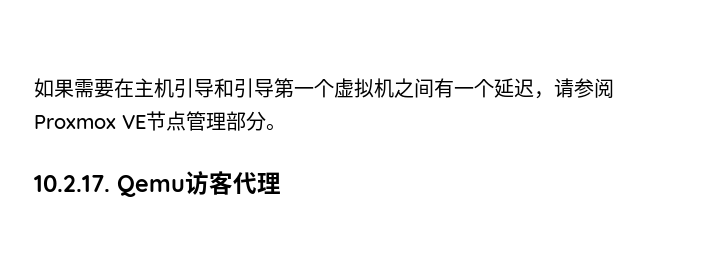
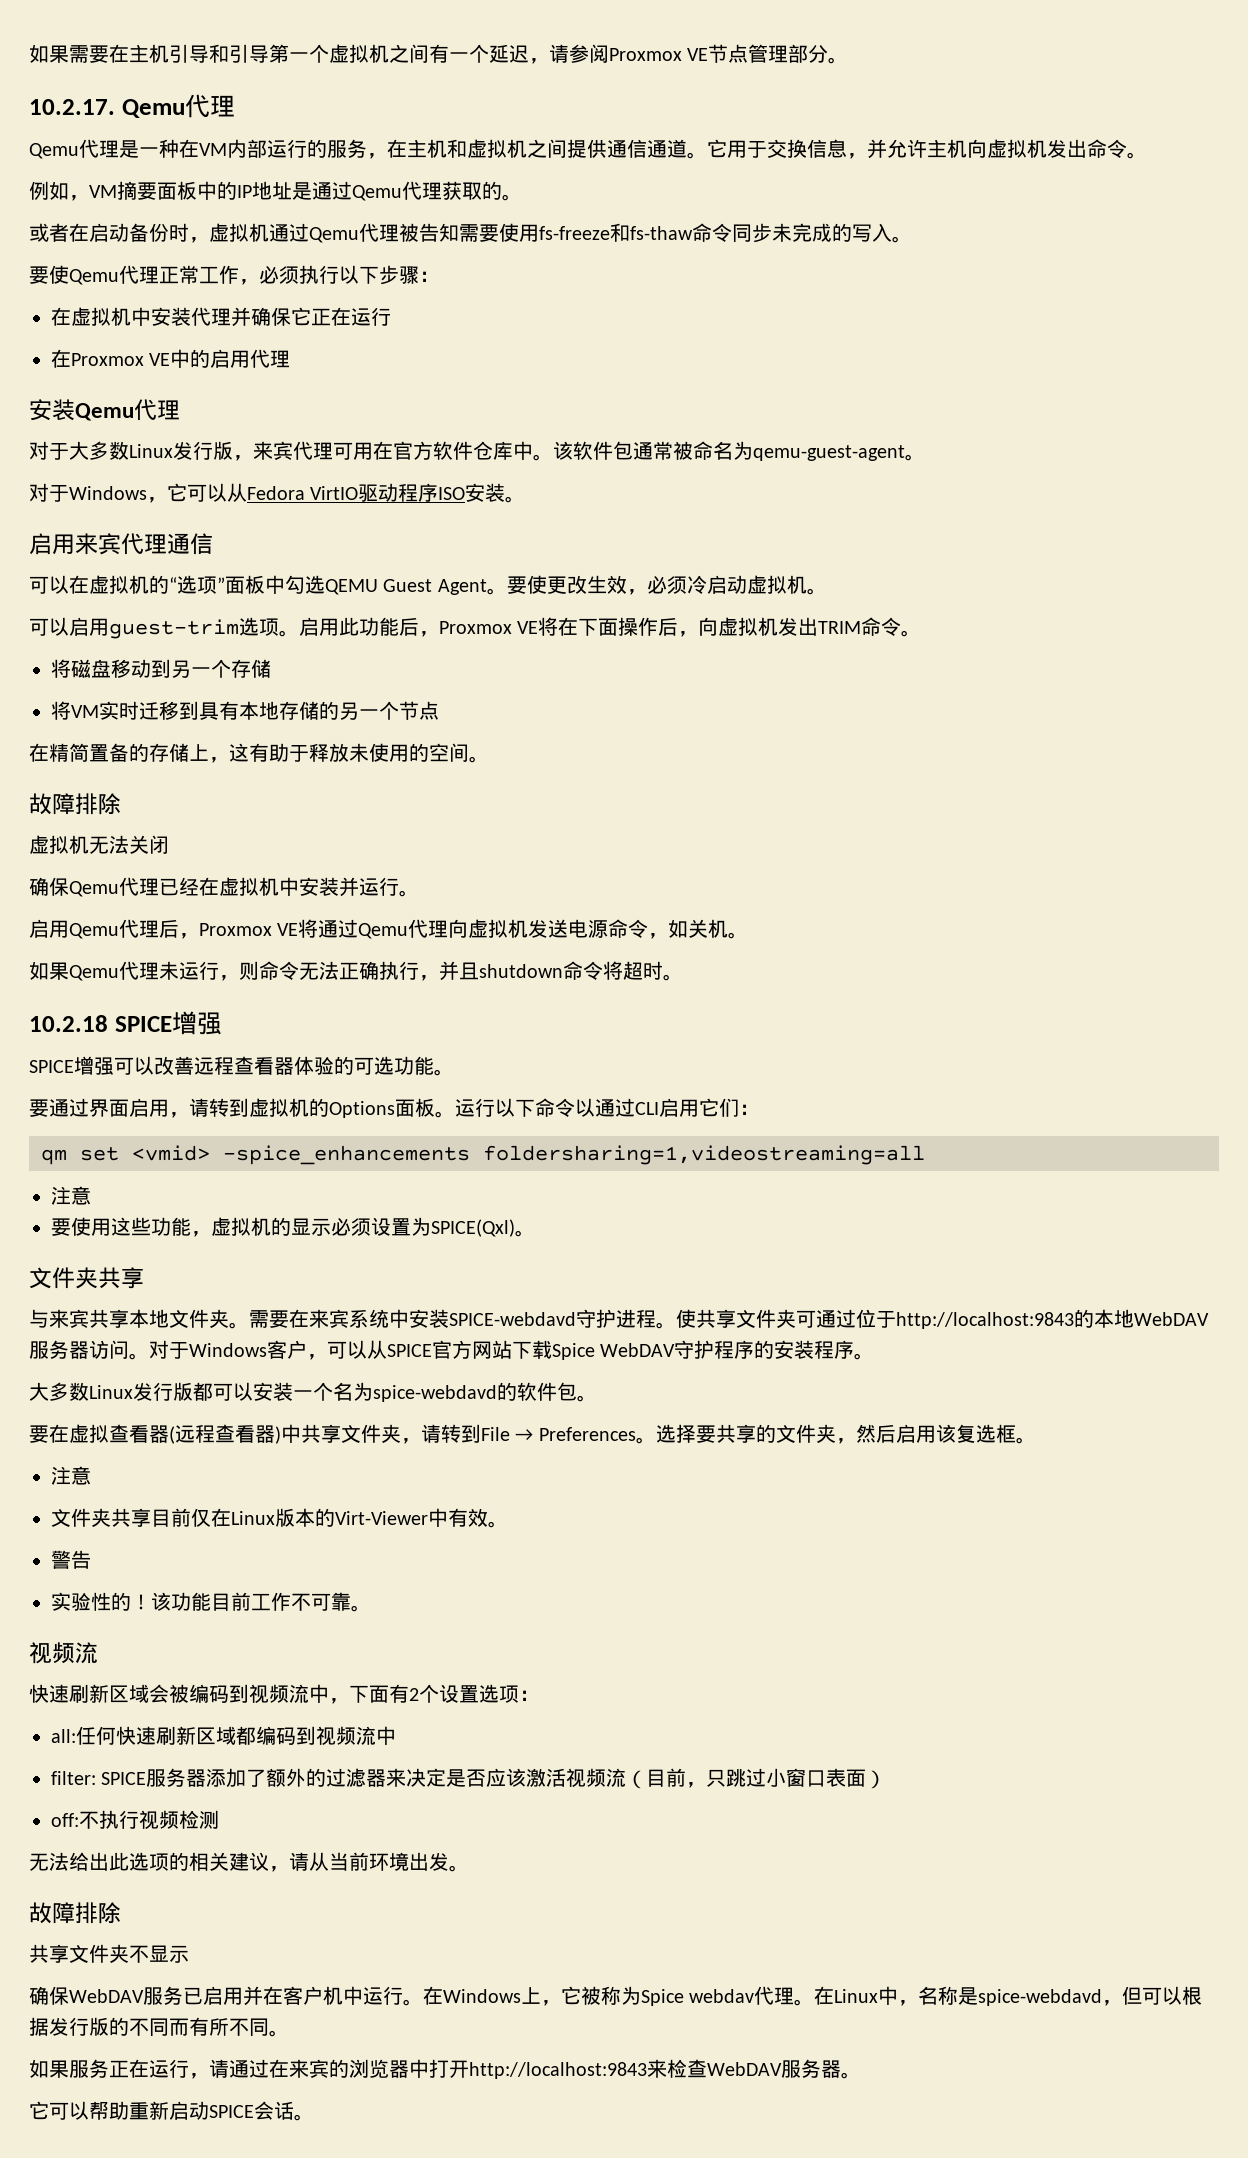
- 10.2.17. Qemu访客代理
+ 10.2.17. Qemu代理
+ Qemu代理是一种在VM内部运行的服务，在主机和虚拟机之间提供通信通道。它用于交换信息，并允许主机向虚拟机发出命令。
+ 例如，VM摘要面板中的IP地址是通过Qemu代理获取的。
+ 或者在启动备份时，虚拟机通过Qemu代理被告知需要使用fs-freeze和fs-thaw命令同步未完成的写入。
+ 要使Qemu代理正常工作，必须执行以下步骤：
+ 在虚拟机中安装代理并确保它正在运行
+ 在Proxmox VE中的启用代理
+ 安装Qemu代理
+ 对于大多数Linux发行版，来宾代理可用在官方软件仓库中。该软件包通常被命名为qemu-guest-agent。
+ 对于Windows，它可以从Fedora VirtIO驱动程序ISO安装。
+ 启用来宾代理通信
+ 可以在虚拟机的“选项”面板中勾选QEMU Guest Agent。要使更改生效，必须冷启动虚拟机。
+ 可以启用guest-trim选项。启用此功能后，Proxmox VE将在下面操作后，向虚拟机发出TRIM命令。
+ 将磁盘移动到另一个存储
+ 将VM实时迁移到具有本地存储的另一个节点
+ 在精简置备的存储上，这有助于释放未使用的空间。
+ 故障排除
+ 虚拟机无法关闭
+ 确保Qemu代理已经在虚拟机中安装并运行。
+ 启用Qemu代理后，Proxmox VE将通过Qemu代理向虚拟机发送电源命令，如关机。
+ 如果Qemu代理未运行，则命令无法正确执行，并且shutdown命令将超时。
+ 10.2.18 SPICE增强
+ SPICE增强可以改善远程查看器体验的可选功能。
+ 要通过界面启用，请转到虚拟机的Options面板。运行以下命令以通过CLI启用它们：
+ qm set <vmid> -spice_enhancements foldersharing=1,videostreaming=all
+ 注意
+ 要使用这些功能，虚拟机的显示必须设置为SPICE(Qxl)。
+ 文件夹共享
+ 与来宾共享本地文件夹。需要在来宾系统中安装SPICE-webdavd守护进程。使共享文件夹可通过位于http://localhost:9843的本地WebDAV服务器访问。对于Windows客户，可以从SPICE官方网站下载Spice WebDAV守护程序的安装程序。
+ 大多数Linux发行版都可以安装一个名为spice-webdavd的软件包。
+ 要在虚拟查看器(远程查看器)中共享文件夹，请转到File → Preferences。选择要共享的文件夹，然后启用该复选框。
+ 注意
+ 文件夹共享目前仅在Linux版本的Virt-Viewer中有效。
+ 警告
+ 实验性的！该功能目前工作不可靠。
+ 视频流
+ 快速刷新区域会被编码到视频流中，下面有2个设置选项：
+ all:任何快速刷新区域都编码到视频流中
+ filter: SPICE服务器添加了额外的过滤器来决定是否应该激活视频流（目前，只跳过小窗口表面）
+ off:不执行视频检测
+ 无法给出此选项的相关建议，请从当前环境出发。
+ 故障排除
+ 共享文件夹不显示
+ 确保WebDAV服务已启用并在客户机中运行。在Windows上，它被称为Spice webdav代理。在Linux中，名称是spice-webdavd，但可以根据发行版的不同而有所不同。
+ 如果服务正在运行，请通过在来宾的浏览器中打开http://localhost:9843来检查WebDAV服务器。
+ 它可以帮助重新启动SPICE会话。

